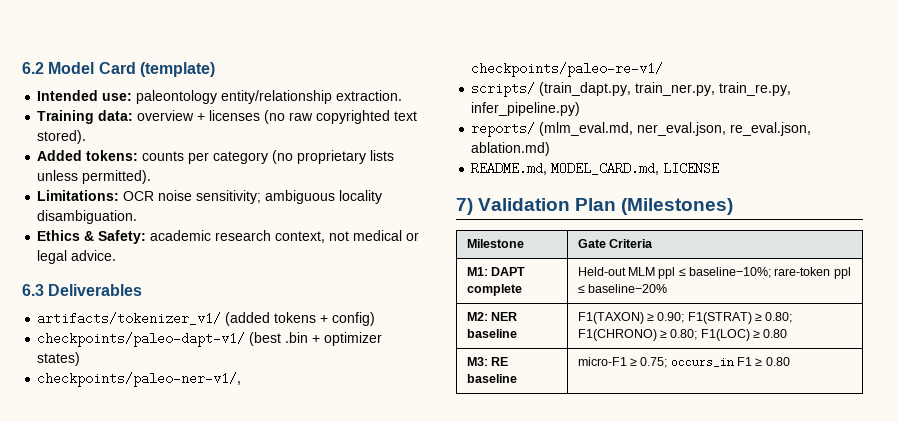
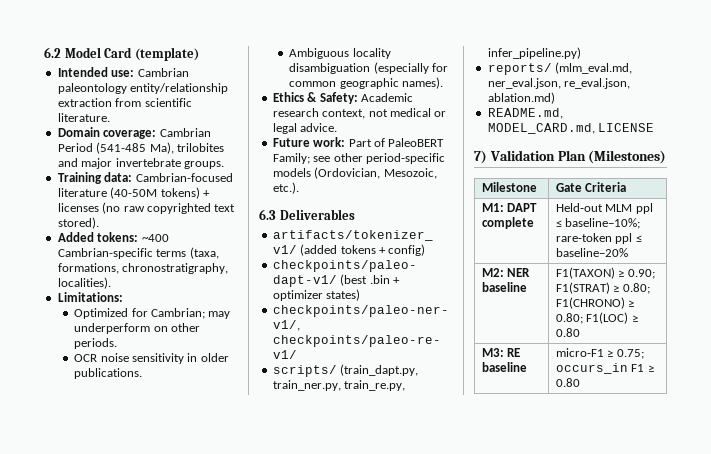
- Intended use: paleontology entity/relationship extraction.
- Training data: overview + licenses (no raw copyrighted text stored).
+ Intended use: Cambrian paleontology entity/relationship extraction from scientific literature.
+ Domain coverage: Cambrian Period (541-485 Ma), trilobites and major invertebrate groups.
+ Training data: Cambrian-focused literature (40-50M tokens) + licenses (no raw copyrighted text stored).
- Added tokens: counts per category (no proprietary lists unless permitted).
- Limitations: OCR noise sensitivity; ambiguous locality disambiguation.
+ Added tokens: ~400 Cambrian-specific terms (taxa, formations, chronostratigraphy, localities).
+ Limitations:
+ Optimized for Cambrian; may underperform on other periods.
+ OCR noise sensitivity in older publications.
+ Ambiguous locality disambiguation (especially for common geographic names).
- Ethics & Safety: academic research context, not medical or legal advice.
+ Ethics & Safety: Academic research context, not medical or legal advice.
+ Future work: Part of PaleoBERT Family; see other period-specific models (Ordovician, Mesozoic, etc.).

